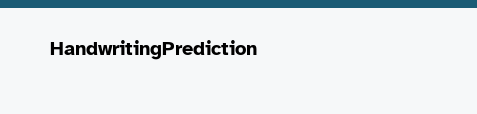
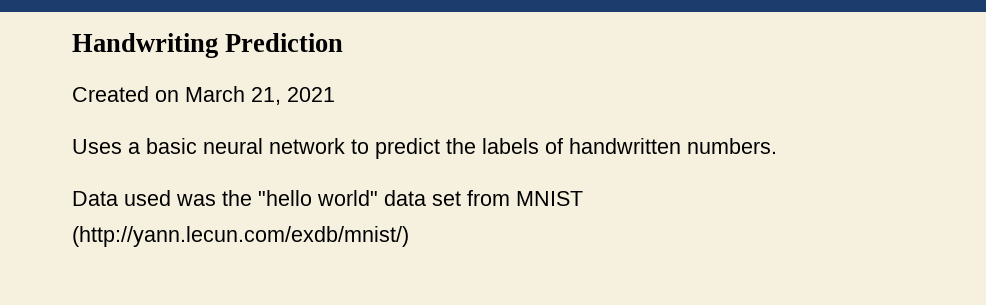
- HandwritingPrediction
+ Handwriting Prediction
+ Created on March 21, 2021
+ Uses a basic neural network to predict the labels of handwritten numbers.
+ Data used was the "hello world" data set from MNIST (http://yann.lecun.com/exdb/mnist/)

